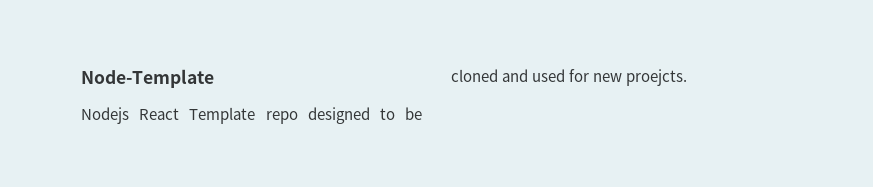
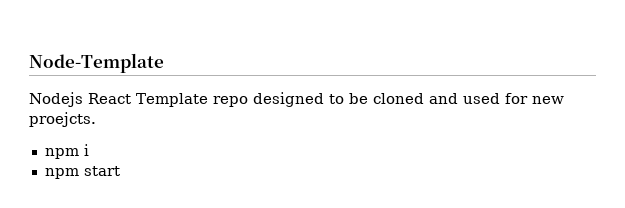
+ npm i
+ npm start

